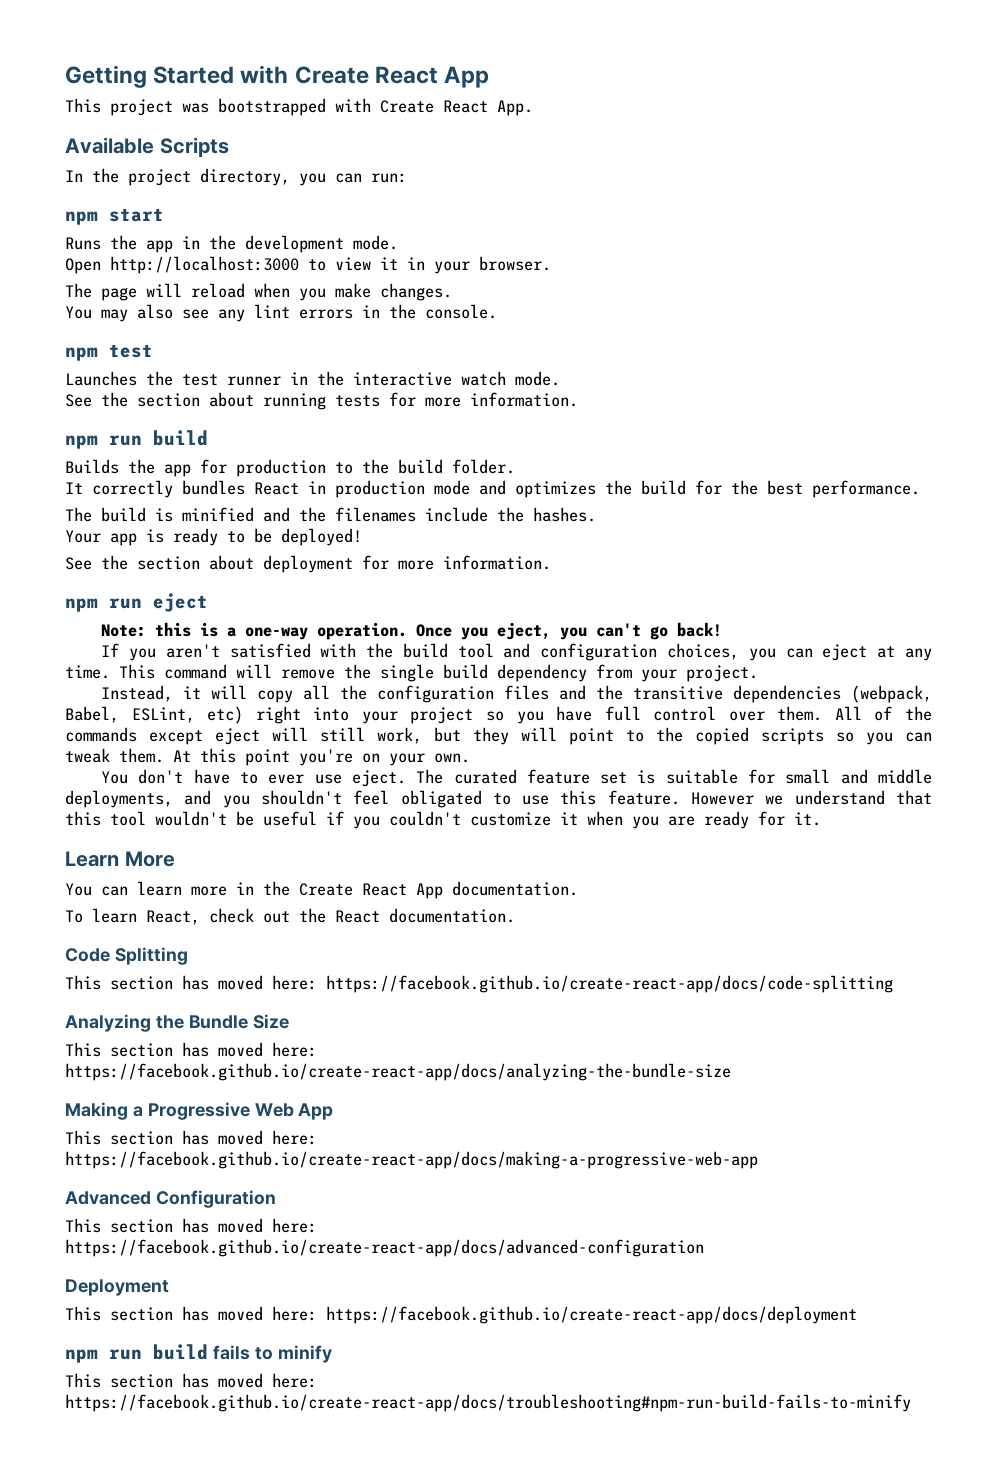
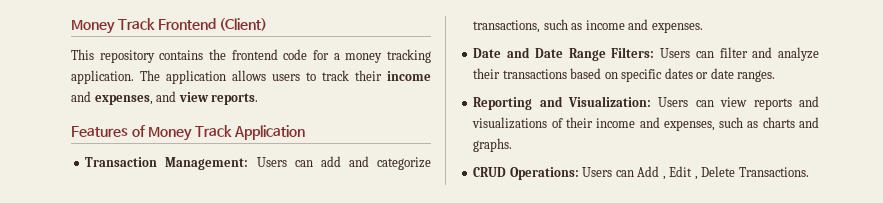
- Getting Started with Create React App
- This project was bootstrapped with Create React App.
- Available Scripts
- In the project directory, you can run:
- npm start
- Runs the app in the development mode.
- Open http://localhost:3000 to view it in your browser.
- The page will reload when you make changes.
- You may also see any lint errors in the console.
- npm test
- Launches the test runner in the interactive watch mode.
- See the section about running tests for more information.
- npm run build
- Builds the app for production to the build folder.
- It correctly bundles React in production mode and optimizes the build for the best performance.
- The build is minified and the filenames include the hashes.
- Your app is ready to be deployed!
- See the section about deployment for more information.
- npm run eject
- Note: this is a one-way operation. Once you eject, you can't go back!
- If you aren't satisfied with the build tool and configuration choices, you can eject at any time. This command will remove the single build dependency from your project.
- Instead, it will copy all the configuration files and the transitive dependencies (webpack, Babel, ESLint, etc) right into your project so you have full control over them. All of the commands except eject will still work, but they will point to the copied scripts so you can tweak them. At this point you're on your own.
- You don't have to ever use eject. The curated feature set is suitable for small and middle deployments, and you shouldn't feel obligated to use this feature. However we understand that this tool wouldn't be useful if you couldn't customize it when you are ready for it.
- Learn More
- You can learn more in the Create React App documentation.
- To learn React, check out the React documentation.
- Code Splitting
- This section has moved here: https://facebook.github.io/create-react-app/docs/code-splitting
- Analyzing the Bundle Size
- This section has moved here: https://facebook.github.io/create-react-app/docs/analyzing-the-bundle-size
- Making a Progressive Web App
- This section has moved here: https://facebook.github.io/create-react-app/docs/making-a-progressive-web-app
- Advanced Configuration
- This section has moved here: https://facebook.github.io/create-react-app/docs/advanced-configuration
- Deployment
- This section has moved here: https://facebook.github.io/create-react-app/docs/deployment
- npm run build fails to minify
- This section has moved here: https://facebook.github.io/create-react-app/docs/troubleshooting#npm-run-build-fails-to-minify
+ Money Track Frontend (Client)
+ This repository contains the frontend code for a money tracking application. The application allows users to track their income and expenses, and view reports.
+ Features of Money Track Application
+ Transaction Management: Users can add and categorize transactions, such as income and expenses.
+ Date and Date Range Filters: Users can filter and analyze their transactions based on specific dates or date ranges.
+ Reporting and Visualization: Users can view reports and visualizations of their income and expenses, such as charts and graphs.
+ CRUD Operations: Users can Add , Edit , Delete Transactions.

